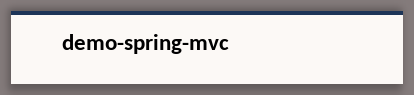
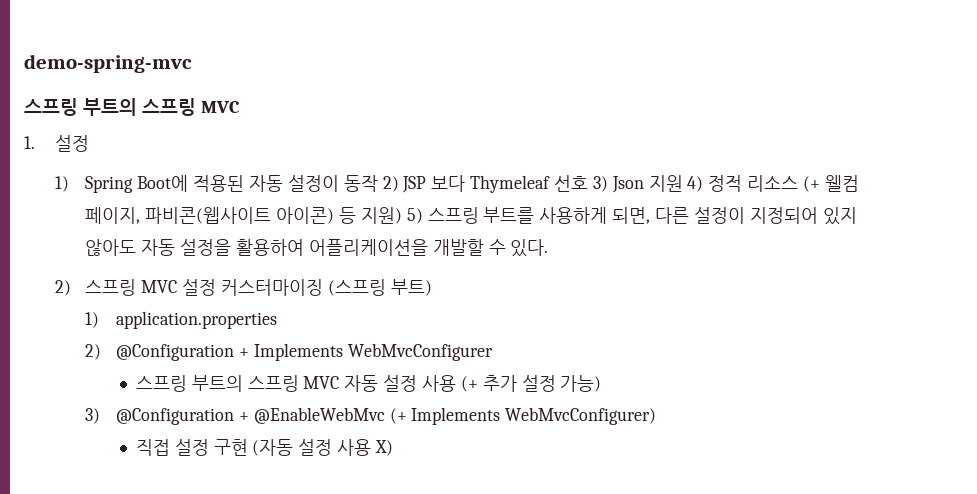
  demo-spring-mvc
+ 스프링 부트의 스프링 MVC
+ 1. 설정
+ 1) Spring Boot에 적용된 자동 설정이 동작 2) JSP 보다 Thymeleaf 선호 3) Json 지원 4) 정적 리소스 (+ 웰컴 페이지, 파비콘(웹사이트 아이콘) 등 지원) 5) 스프링 부트를 사용하게 되면, 다른 설정이 지정되어 있지 않아도 자동 설정을 활용하여 어플리케이션을 개발할 수 있다.
+ 2) 스프링 MVC 설정 커스터마이징 (스프링 부트)
+ 1) application.properties
+ 2) @Configuration + Implements WebMvcConfigurer
+ 스프링 부트의 스프링 MVC 자동 설정 사용 (+ 추가 설정 가능)
+ 3) @Configuration + @EnableWebMvc (+ Implements WebMvcConfigurer)
+ 직접 설정 구현 (자동 설정 사용 X)

